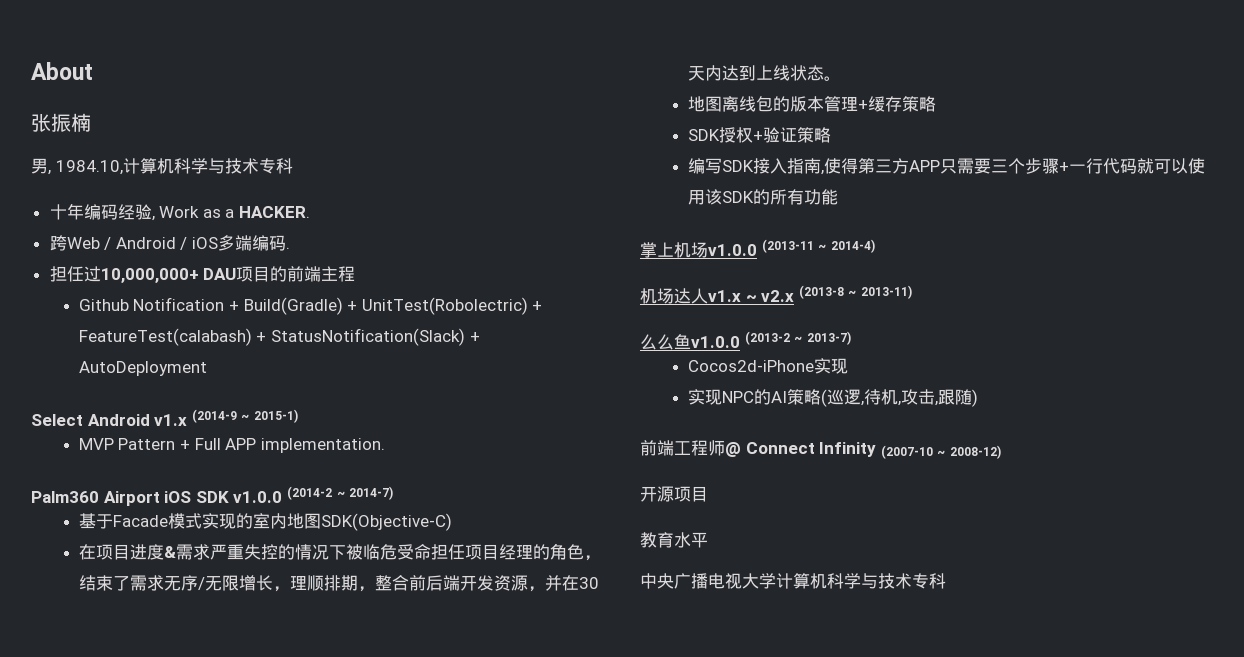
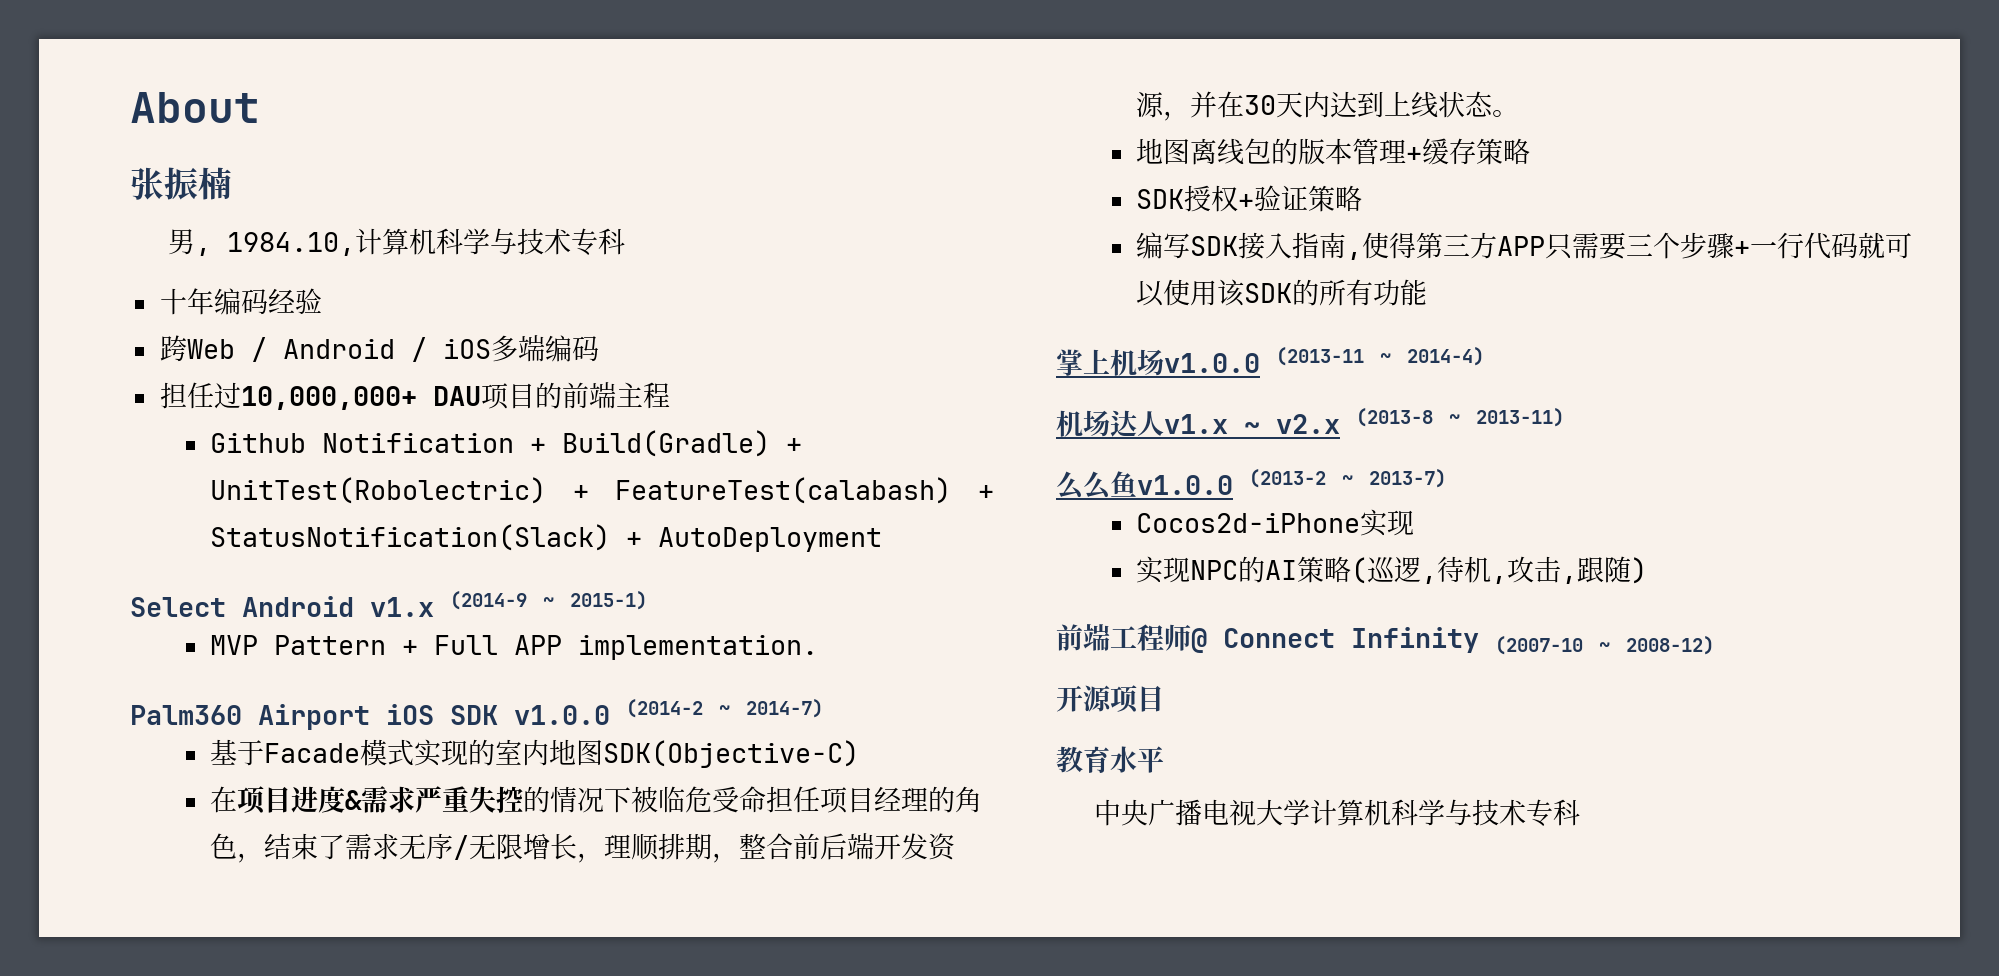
- 十年编码经验, Work as a HACKER.
+ 十年编码经验
- 跨Web / Android / iOS多端编码.
+ 跨Web / Android / iOS多端编码

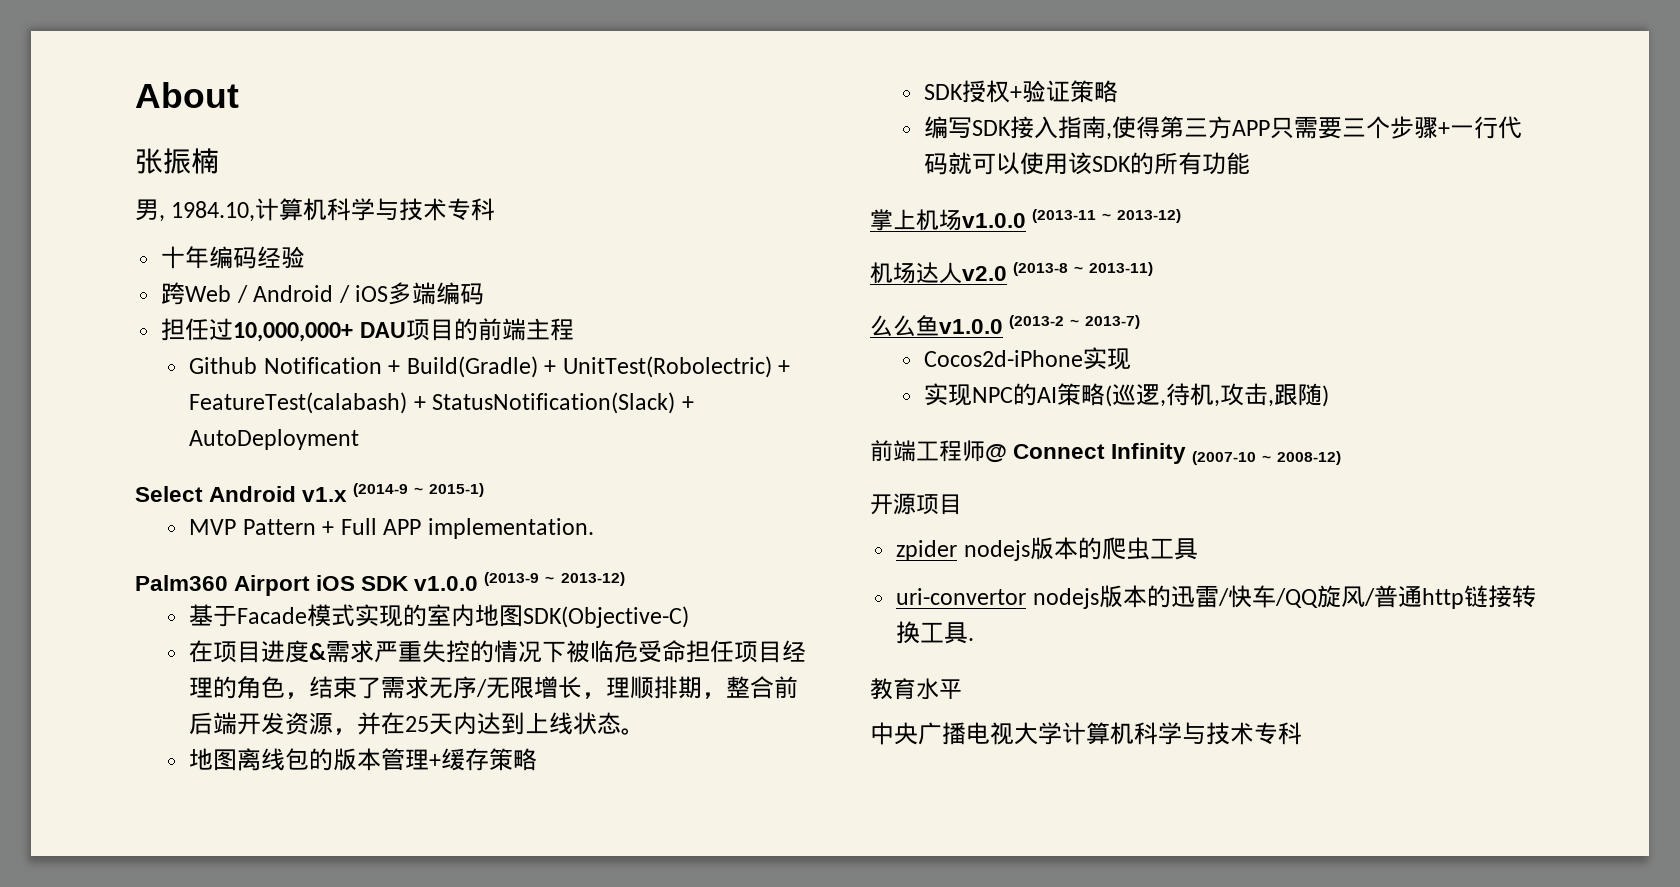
- Palm360 Airport iOS SDK v1.0.0 (2014-2 ~ 2014-7)
+ Palm360 Airport iOS SDK v1.0.0 (2013-9 ~ 2013-12)
- 在项目进度&需求严重失控的情况下被临危受命担任项目经理的角色，结束了需求无序/无限增长，理顺排期，整合前后端开发资源，并在30天内达到上线状态。
+ 在项目进度&需求严重失控的情况下被临危受命担任项目经理的角色，结束了需求无序/无限增长，理顺排期，整合前后端开发资源，并在25天内达到上线状态。
- 掌上机场v1.0.0 (2013-11 ~ 2014-4)
+ 掌上机场v1.0.0 (2013-11 ~ 2013-12)
- 机场达人v1.x ~ v2.x (2013-8 ~ 2013-11)
+ 机场达人v2.0 (2013-8 ~ 2013-11)
+ zpider nodejs版本的爬虫工具
+ uri-convertor nodejs版本的迅雷/快车/QQ旋风/普通http链接转换工具.

